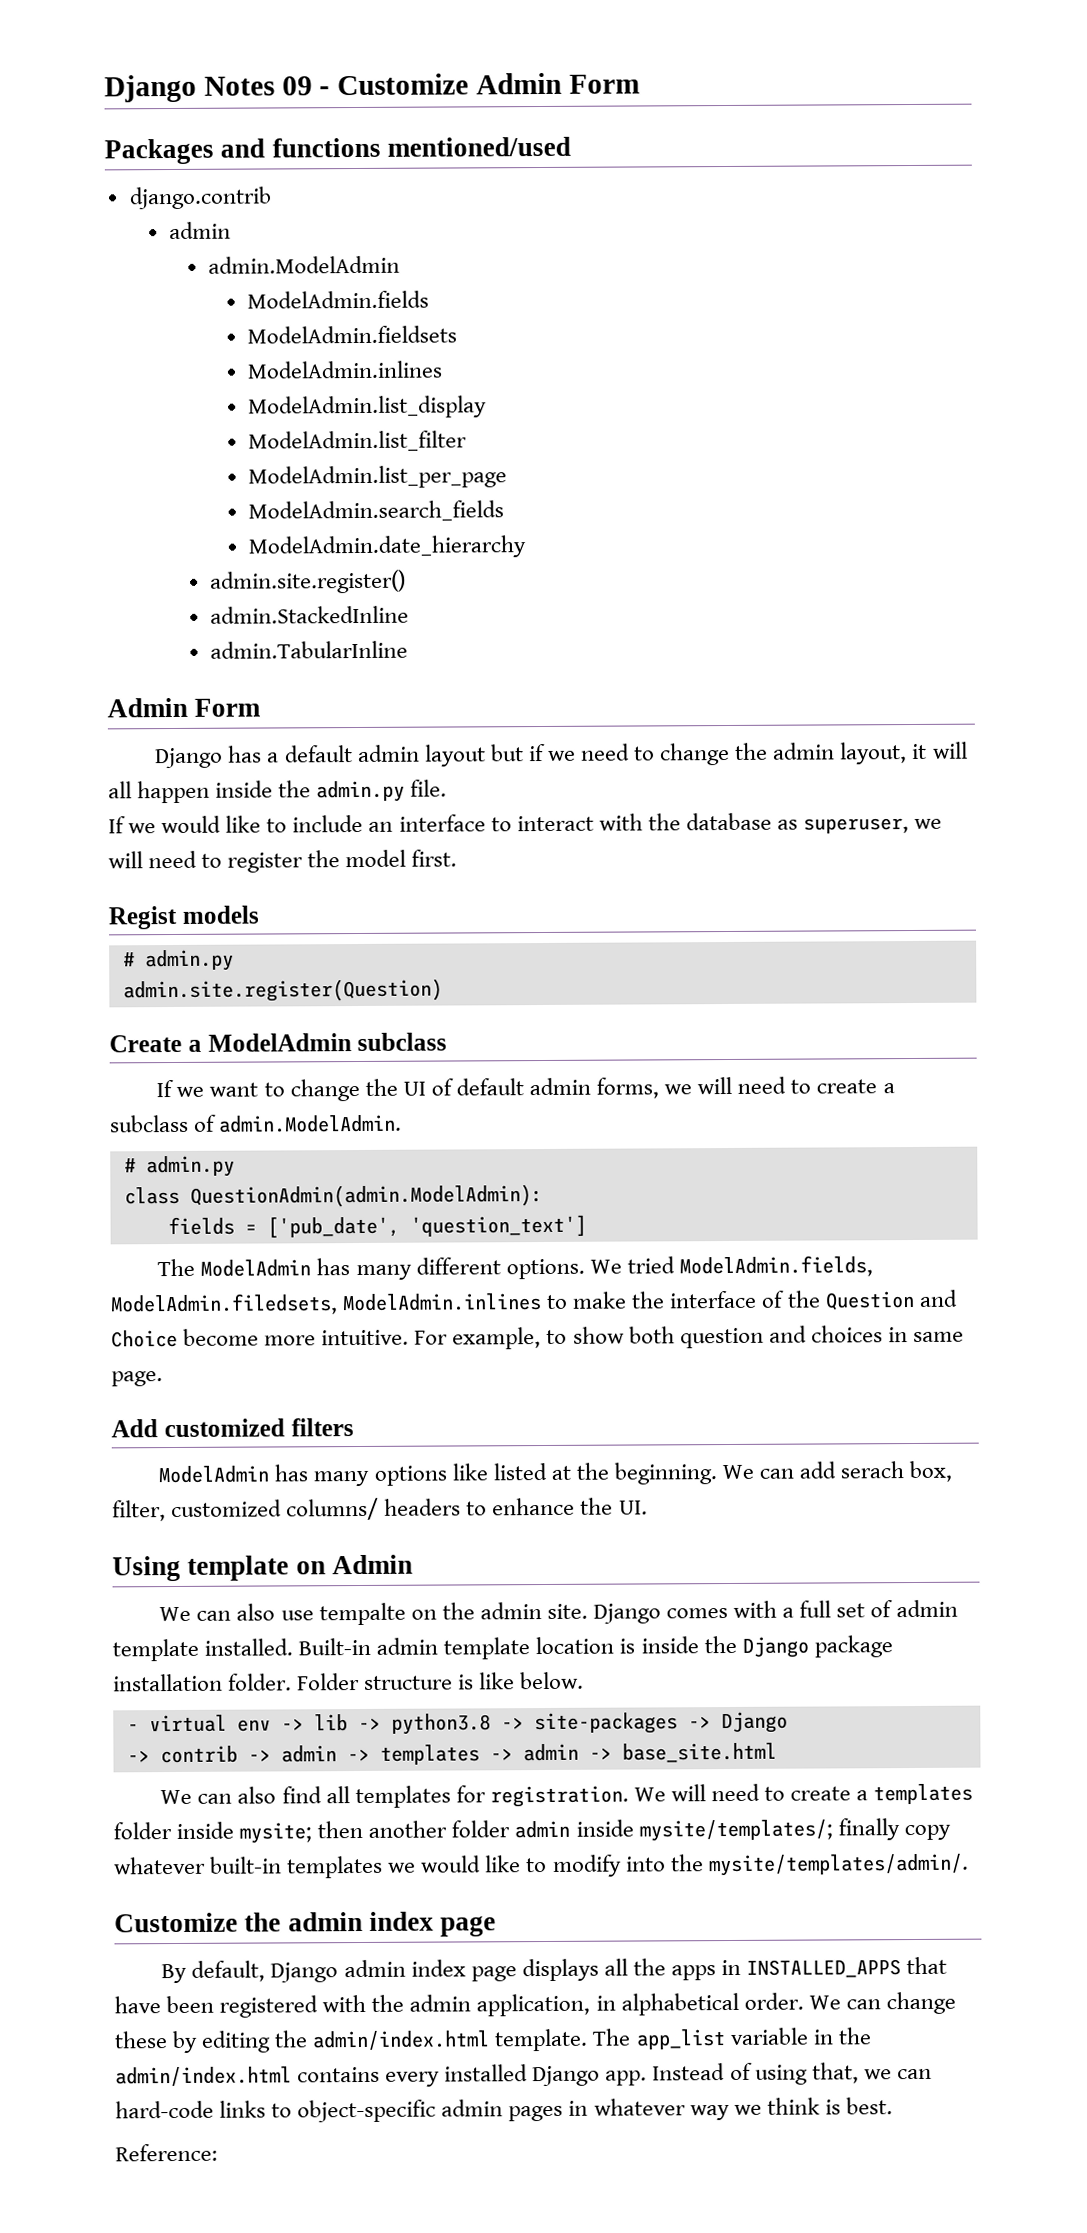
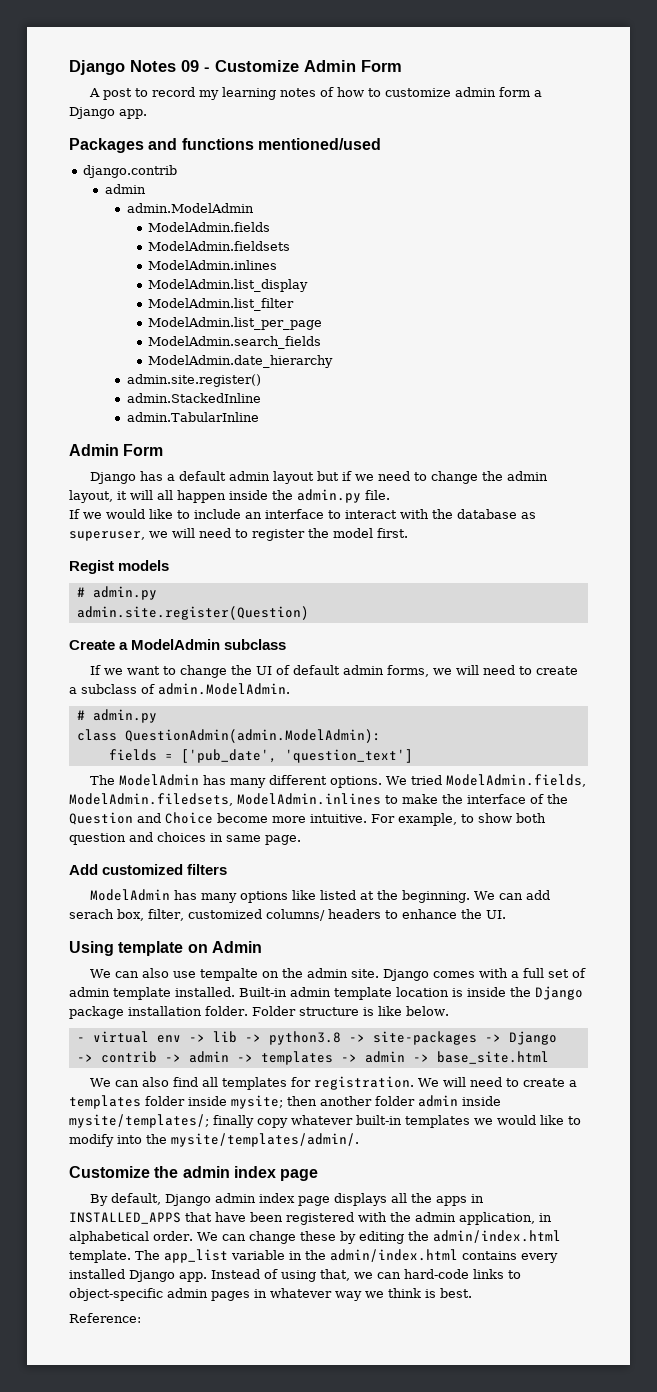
+ A post to record my learning notes of how to customize admin form a Django app.

